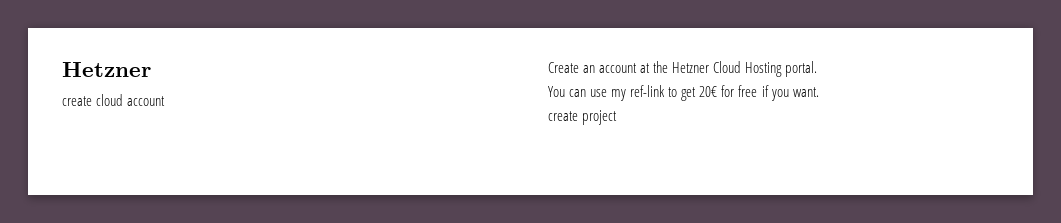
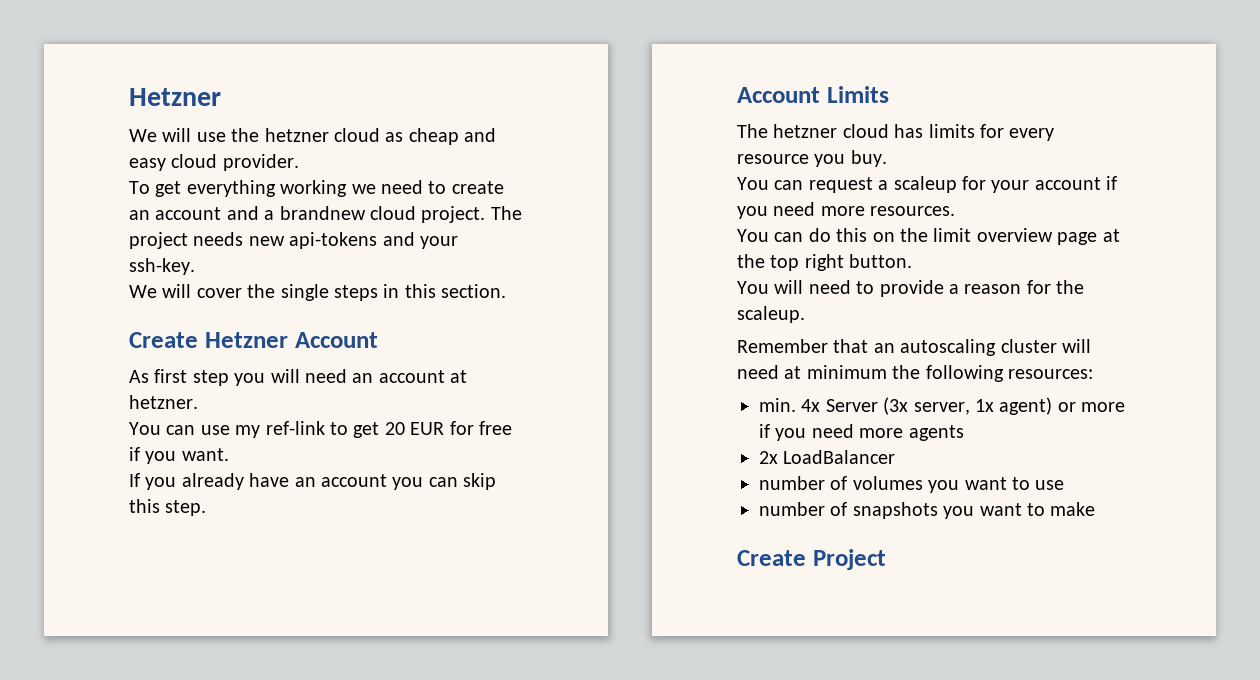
- create cloud account
- Create an account at the Hetzner Cloud Hosting portal.
+ We will use the hetzner cloud as cheap and easy cloud provider.
+ To get everything working we need to create an account and a brandnew cloud project. The project needs new api-tokens and your ssh-key.
+ We will cover the single steps in this section.
+ Create Hetzner Account
+ As first step you will need an account at hetzner.
- You can use my ref-link to get 20€ for free if you want.
+ You can use my ref-link to get 20 EUR for free if you want.
- create project
+ If you already have an account you can skip this step.
+ Account Limits
+ The hetzner cloud has limits for every resource you buy.
+ You can request a scaleup for your account if you need more resources.
+ You can do this on the limit overview page at the top right button.
+ You will need to provide a reason for the scaleup.
+ Remember that an autoscaling cluster will need at minimum the following resources:
+ min. 4x Server (3x server, 1x agent) or more if you need more agents
+ 2x LoadBalancer
+ number of volumes you want to use
+ number of snapshots you want to make
+ Create Project

